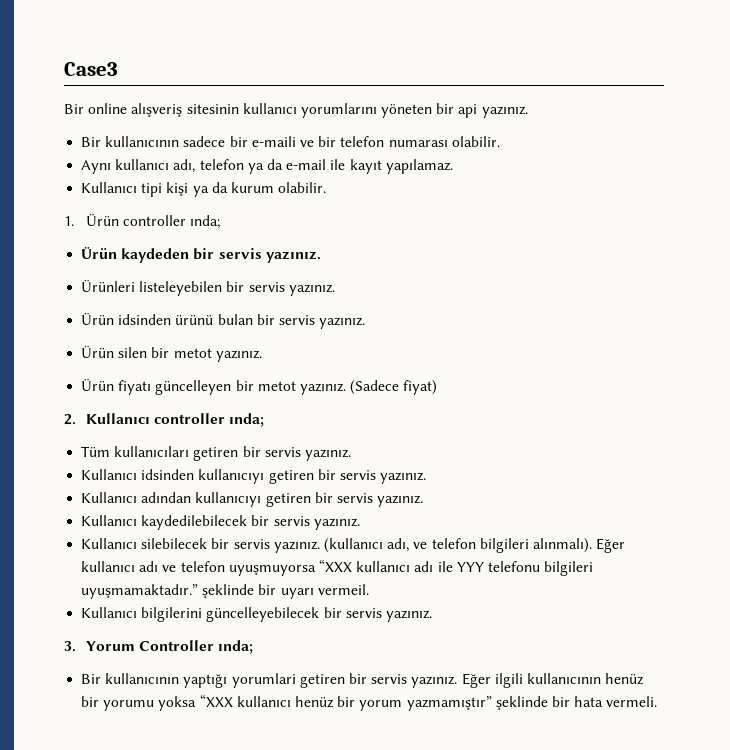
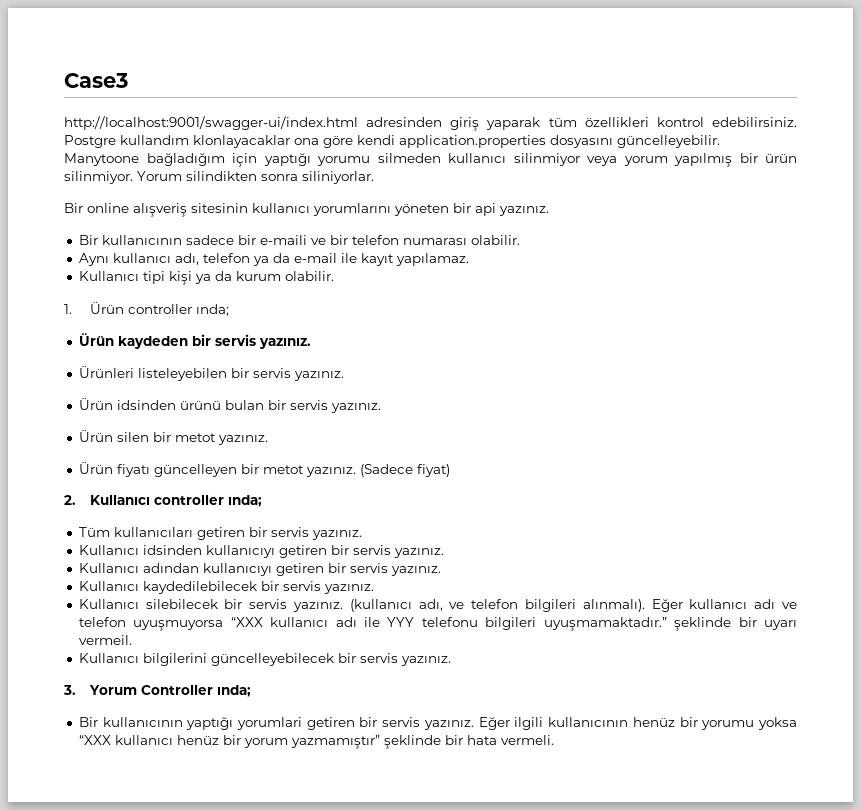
+ http://localhost:9001/swagger-ui/index.html adresinden giriş yaparak tüm özellikleri kontrol edebilirsiniz. Postgre kullandım klonlayacaklar ona göre kendi application.properties dosyasını güncelleyebilir. Manytoone bağladığım için yaptığı yorumu silmeden kullanıcı silinmiyor veya yorum yapılmış bir ürün silinmiyor. Yorum silindikten sonra siliniyorlar.

